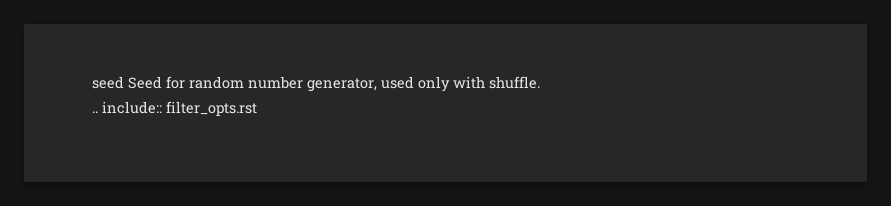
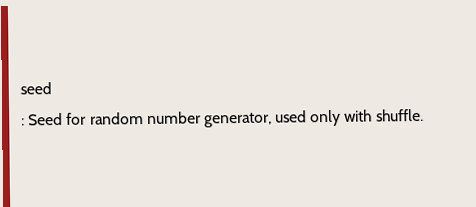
- seed Seed for random number generator, used only with shuffle.
+ seed
+ : Seed for random number generator, used only with shuffle.
- .. include:: filter_opts.rst

